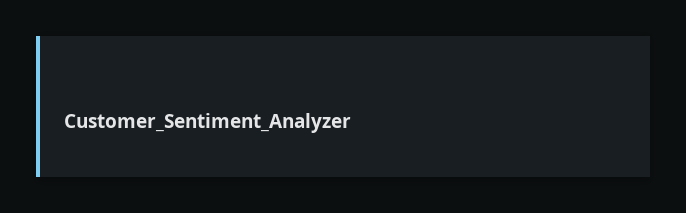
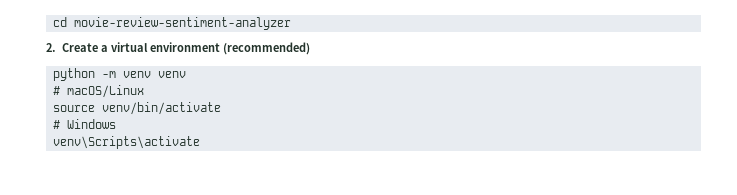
- Customer_Sentiment_Analyzer
+ cd movie-review-sentiment-analyzer
+ 2. Create a virtual environment (recommended)
+ python -m venv venv
+ # macOS/Linux
+ source venv/bin/activate
+ # Windows
+ venv\Scripts\activate

